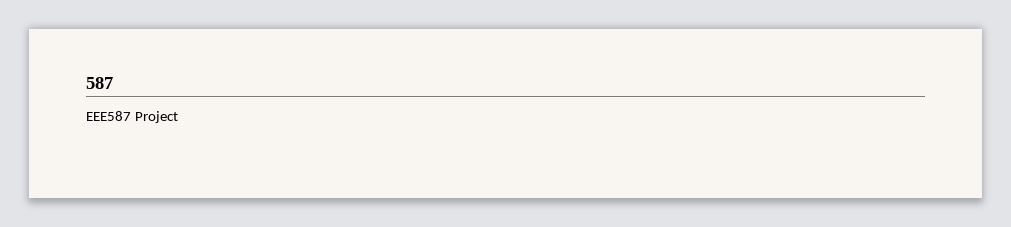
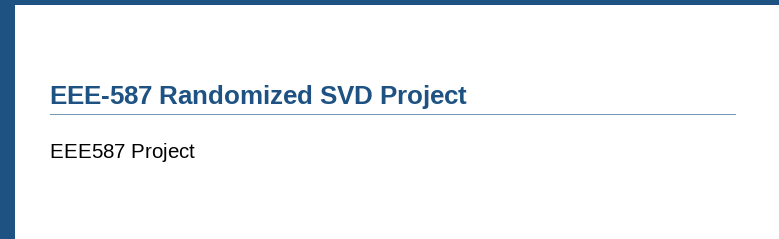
- 587
+ EEE-587 Randomized SVD Project

